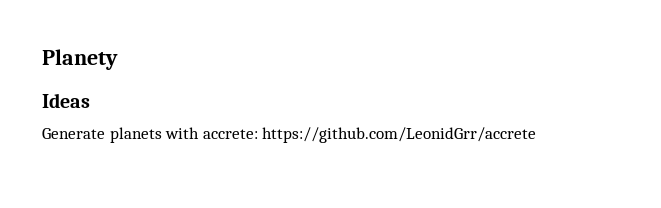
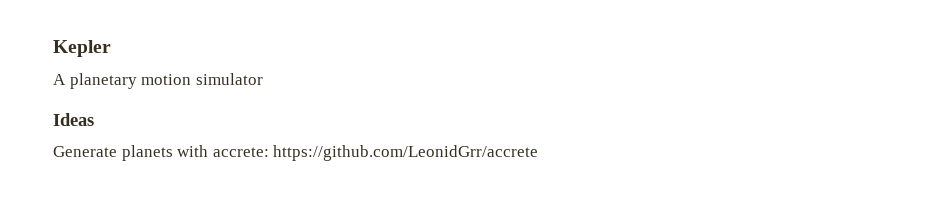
- Planety
+ Kepler
+ A planetary motion simulator

